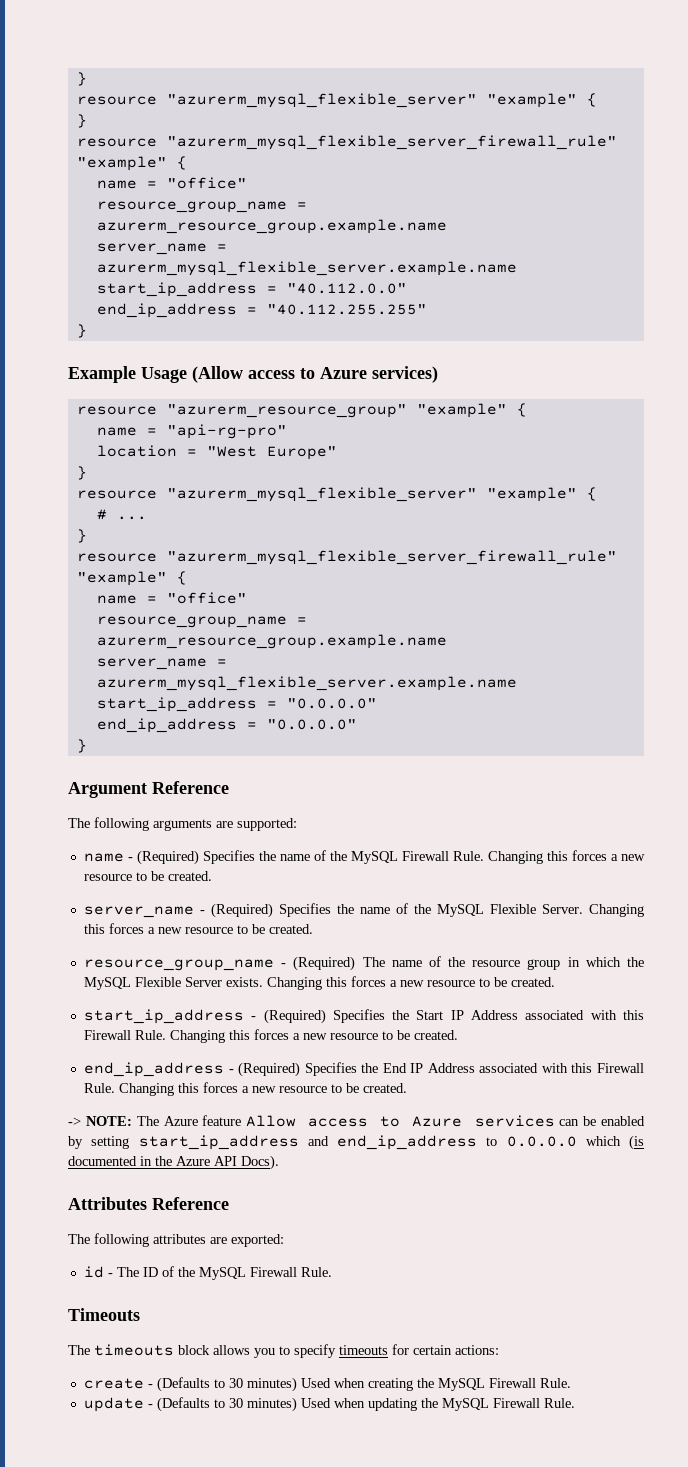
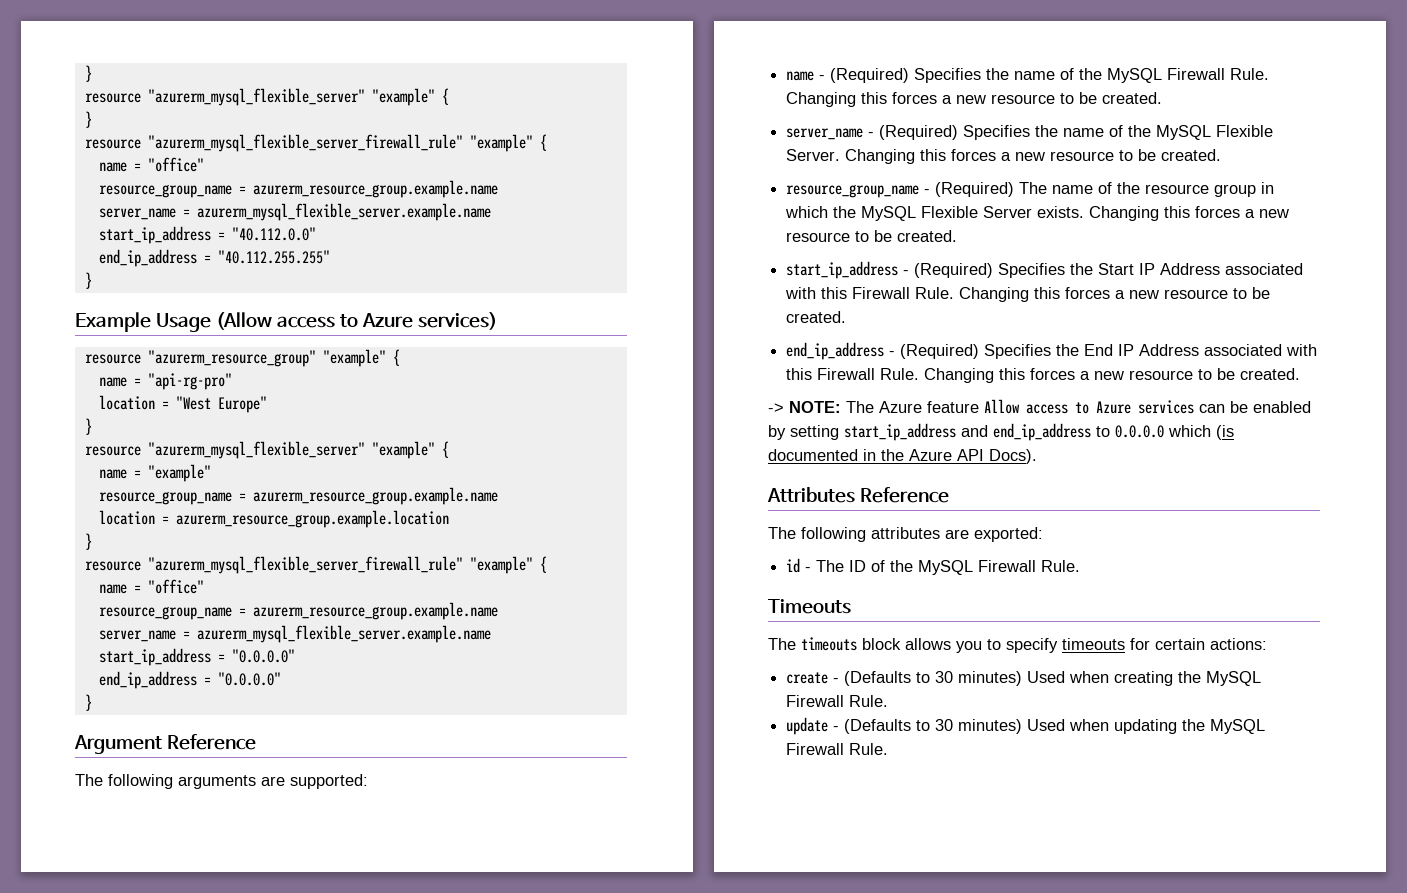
- # ...
+ name = "example"
+ resource_group_name = azurerm_resource_group.example.name
+ location = azurerm_resource_group.example.location

